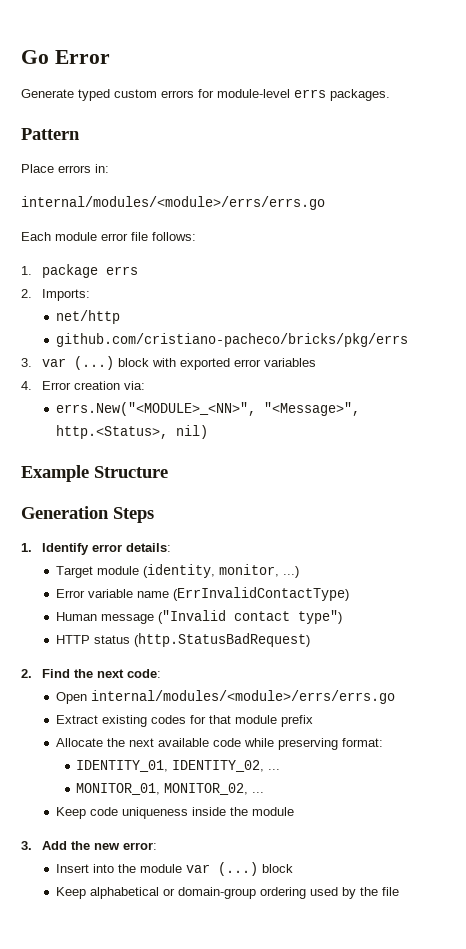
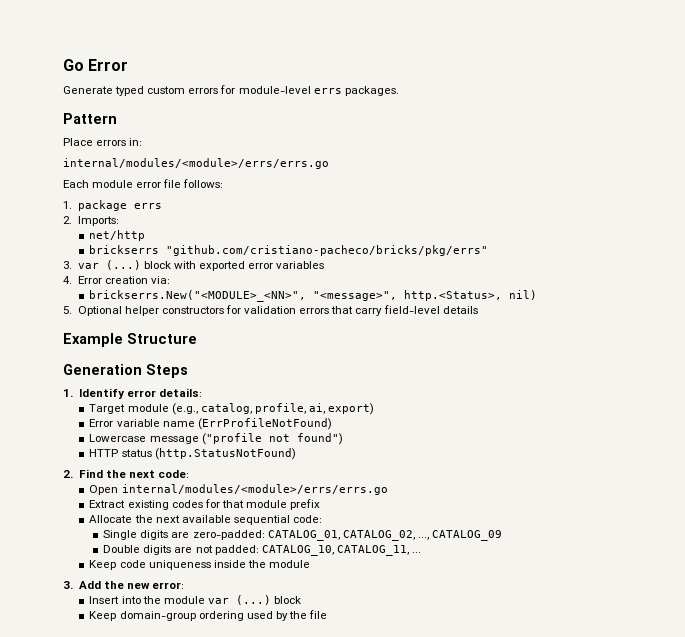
- github.com/cristiano-pacheco/bricks/pkg/errs
+ brickserrs "github.com/cristiano-pacheco/bricks/pkg/errs"
- errs.New("<MODULE>_<NN>", "<Message>", http.<Status>, nil)
+ brickserrs.New("<MODULE>_<NN>", "<message>", http.<Status>, nil)
+ 5. Optional helper constructors for validation errors that carry field-level details
- Target module (identity, monitor, ...)
- Error variable name (ErrInvalidContactType)
- Human message ("Invalid contact type")
+ Target module (e.g., catalog, profile, ai, export)
+ Error variable name (ErrProfileNotFound)
+ Lowercase message ("profile not found")
- HTTP status (http.StatusBadRequest)
+ HTTP status (http.StatusNotFound)
- Allocate the next available code while preserving format:
- IDENTITY_01, IDENTITY_02, ...
- MONITOR_01, MONITOR_02, ...
+ Allocate the next available sequential code:
+ Single digits are zero-padded: CATALOG_01, CATALOG_02, ..., CATALOG_09
+ Double digits are not padded: CATALOG_10, CATALOG_11, ...
- Keep alphabetical or domain-group ordering used by the file
+ Keep domain-group ordering used by the file

